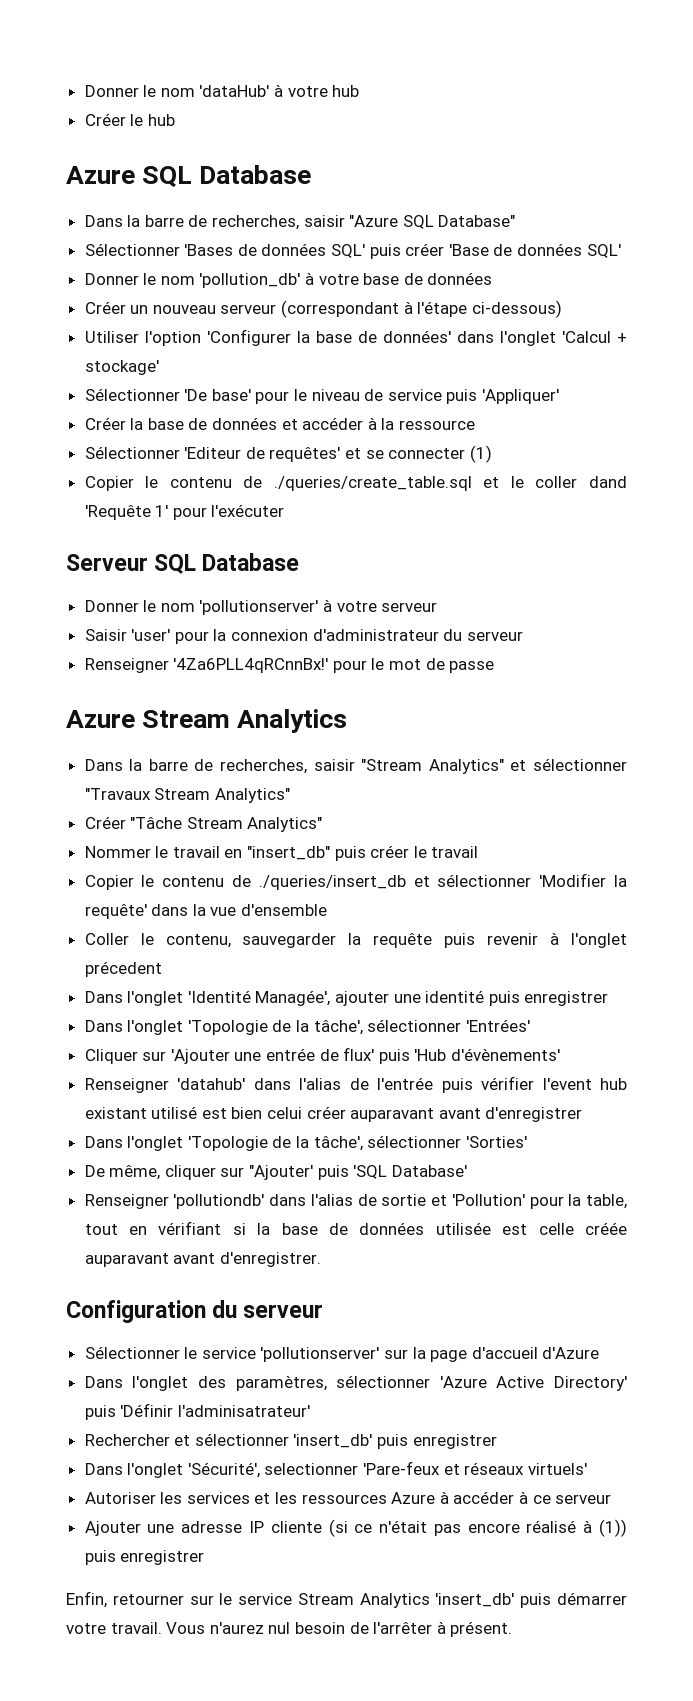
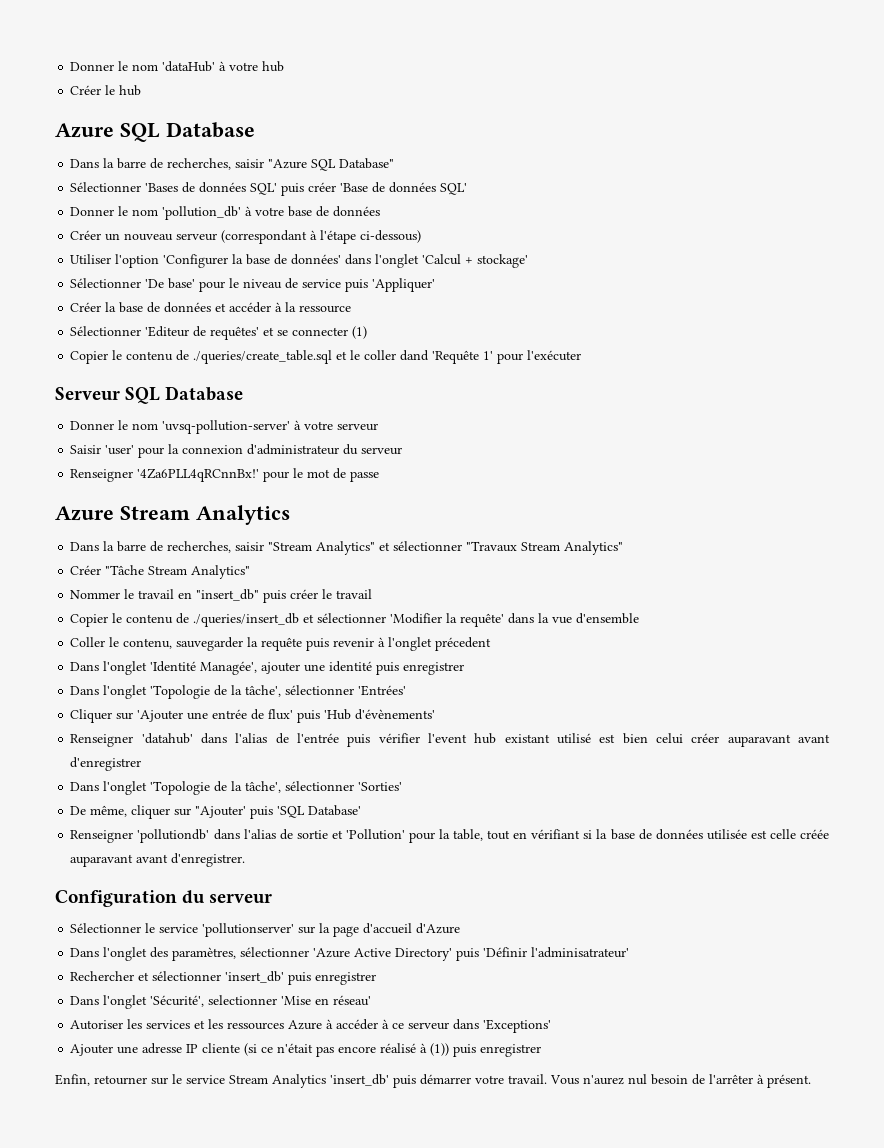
- Donner le nom 'pollutionserver' à votre serveur
+ Donner le nom 'uvsq-pollution-server' à votre serveur
- Dans l'onglet 'Sécurité', selectionner 'Pare-feux et réseaux virtuels'
+ Dans l'onglet 'Sécurité', selectionner 'Mise en réseau'
- Autoriser les services et les ressources Azure à accéder à ce serveur
+ Autoriser les services et les ressources Azure à accéder à ce serveur dans 'Exceptions'

